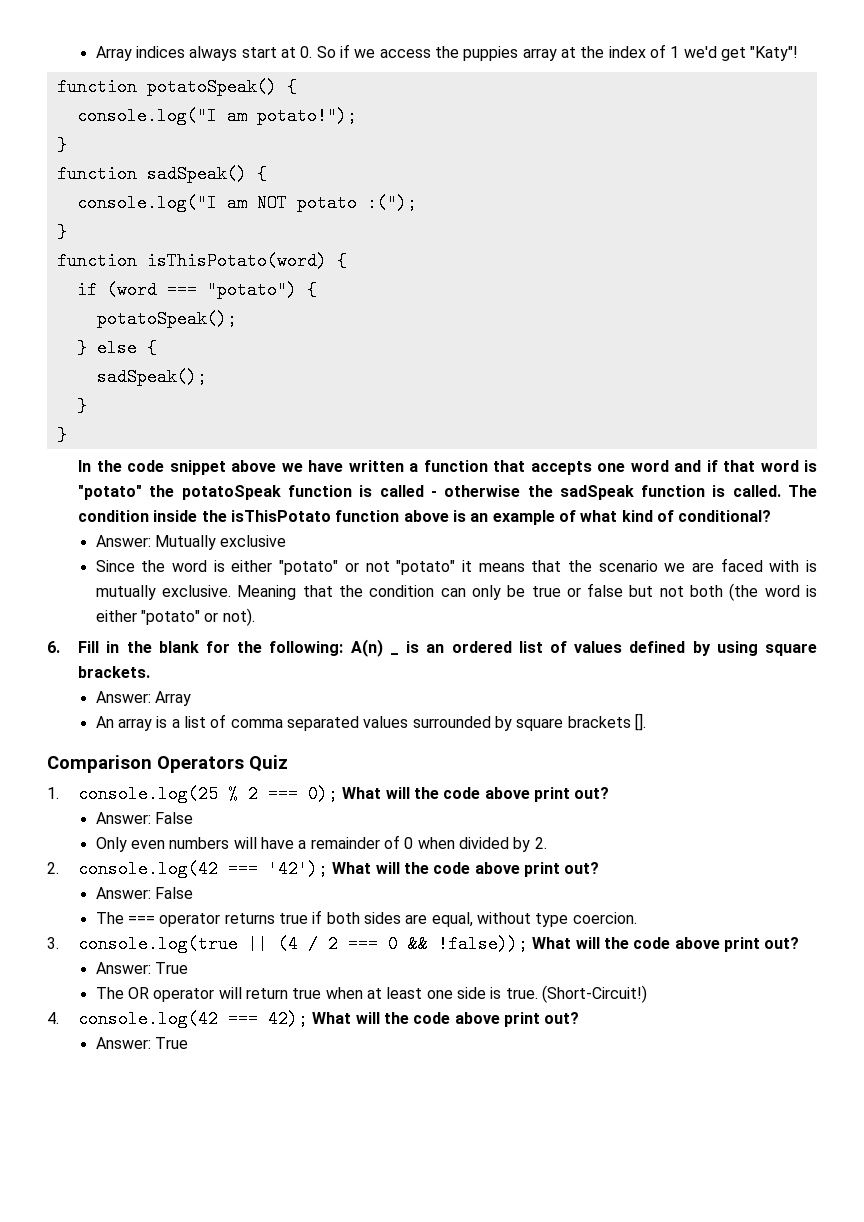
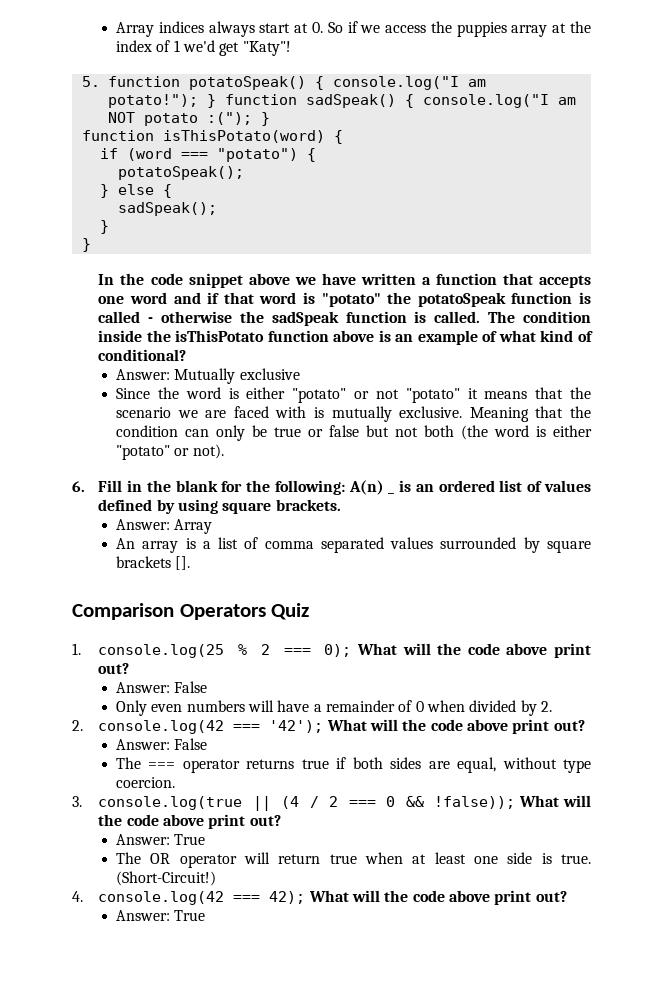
- function potatoSpeak() {
- console.log("I am potato!");
- }
- function sadSpeak() {
- console.log("I am NOT potato :(");
- }
+ 5. function potatoSpeak() { console.log("I am potato!"); } function sadSpeak() { console.log("I am NOT potato :("); }

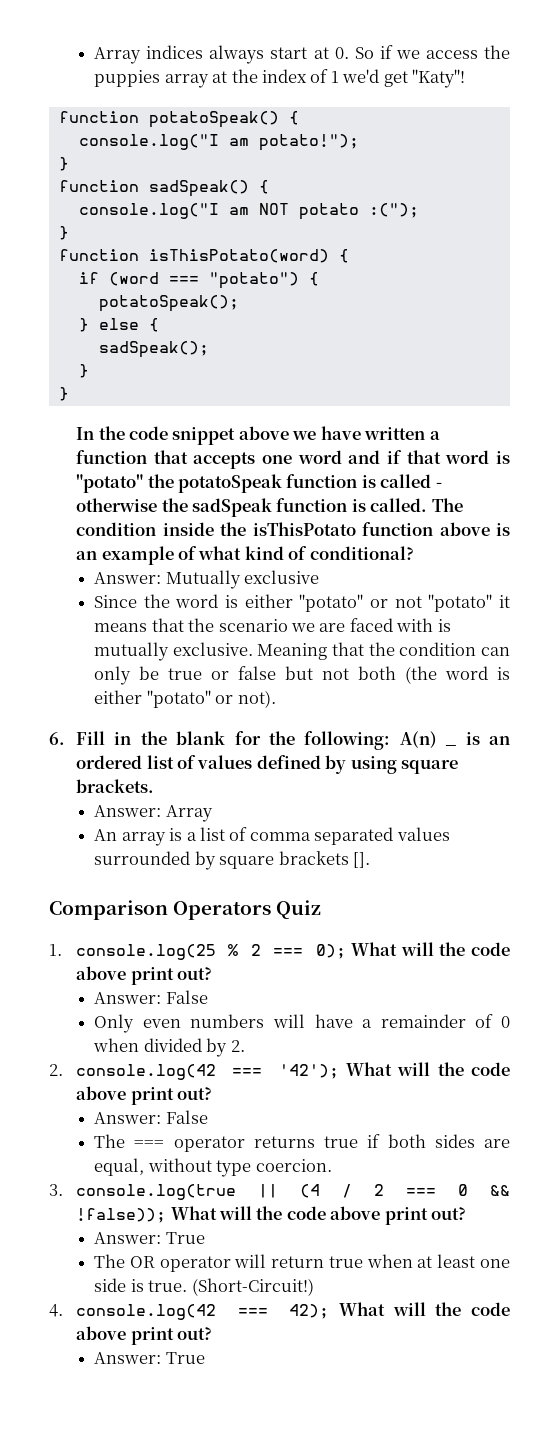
- 5. function potatoSpeak() { console.log("I am potato!"); } function sadSpeak() { console.log("I am NOT potato :("); }
+ function potatoSpeak() {
+ console.log("I am potato!");
+ }
+ function sadSpeak() {
+ console.log("I am NOT potato :(");
+ }

